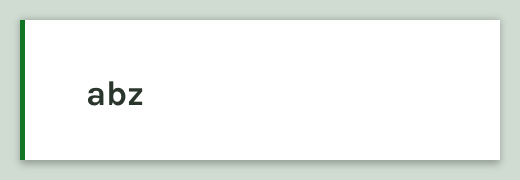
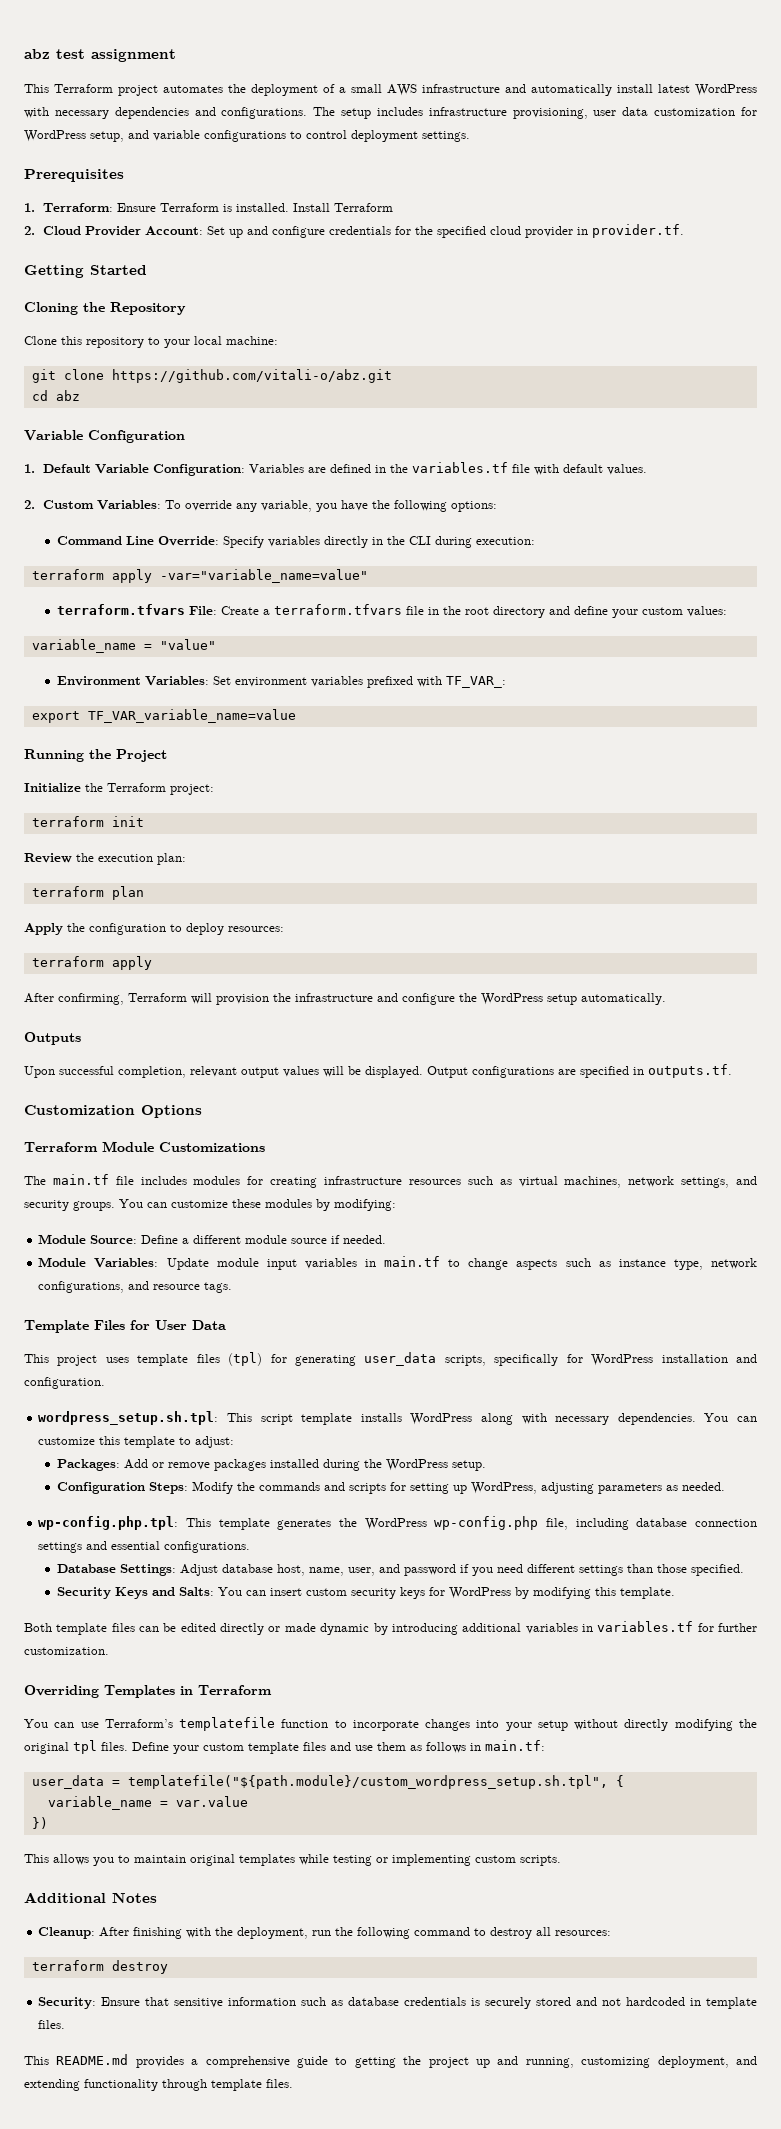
- abz
+ abz test assignment
+ This Terraform project automates the deployment of a small AWS infrastructure and automatically install latest WordPress with necessary dependencies and configurations. The setup includes infrastructure provisioning, user data customization for WordPress setup, and variable configurations to control deployment settings.
+ Prerequisites
+ 1. Terraform: Ensure Terraform is installed. Install Terraform
+ 2. Cloud Provider Account: Set up and configure credentials for the specified cloud provider in provider.tf.
+ Getting Started
+ Cloning the Repository
+ Clone this repository to your local machine:
+ git clone https://github.com/vitali-o/abz.git
+ cd abz
+ Variable Configuration
+ 1. Default Variable Configuration: Variables are defined in the variables.tf file with default values.
+ 2. Custom Variables: To override any variable, you have the following options:
+ Command Line Override: Specify variables directly in the CLI during execution:
+ terraform apply -var="variable_name=value"
+ terraform.tfvars File: Create a terraform.tfvars file in the root directory and define your custom values:
+ variable_name = "value"
+ Environment Variables: Set environment variables prefixed with TF_VAR_:
+ export TF_VAR_variable_name=value
+ Running the Project
+ Initialize the Terraform project:
+ terraform init
+ Review the execution plan:
+ terraform plan
+ Apply the configuration to deploy resources:
+ terraform apply
+ After confirming, Terraform will provision the infrastructure and configure the WordPress setup automatically.
+ Outputs
+ Upon successful completion, relevant output values will be displayed. Output configurations are specified in outputs.tf.
+ Customization Options
+ Terraform Module Customizations
+ The main.tf file includes modules for creating infrastructure resources such as virtual machines, network settings, and security groups. You can customize these modules by modifying:
+ Module Source: Define a different module source if needed.
+ Module Variables: Update module input variables in main.tf to change aspects such as instance type, network configurations, and resource tags.
+ Template Files for User Data
+ This project uses template files (tpl) for generating user_data scripts, specifically for WordPress installation and configuration.
+ wordpress_setup.sh.tpl: This script template installs WordPress along with necessary dependencies. You can customize this template to adjust:
+ Packages: Add or remove packages installed during the WordPress setup.
+ Configuration Steps: Modify the commands and scripts for setting up WordPress, adjusting parameters as needed.
+ wp-config.php.tpl: This template generates the WordPress wp-config.php file, including database connection settings and essential configurations.
+ Database Settings: Adjust database host, name, user, and password if you need different settings than those specified.
+ Security Keys and Salts: You can insert custom security keys for WordPress by modifying this template.
+ Both template files can be edited directly or made dynamic by introducing additional variables in variables.tf for further customization.
+ Overriding Templates in Terraform
+ You can use Terraform’s templatefile function to incorporate changes into your setup without directly modifying the original tpl files. Define your custom template files and use them as follows in main.tf:
+ user_data = templatefile("${path.module}/custom_wordpress_setup.sh.tpl", {
+ variable_name = var.value
+ })
+ This allows you to maintain original templates while testing or implementing custom scripts.
+ Additional Notes
+ Cleanup: After finishing with the deployment, run the following command to destroy all resources:
+ terraform destroy
+ Security: Ensure that sensitive information such as database credentials is securely stored and not hardcoded in template files.
+ This README.md provides a comprehensive guide to getting the project up and running, customizing deployment, and extending functionality through template files.

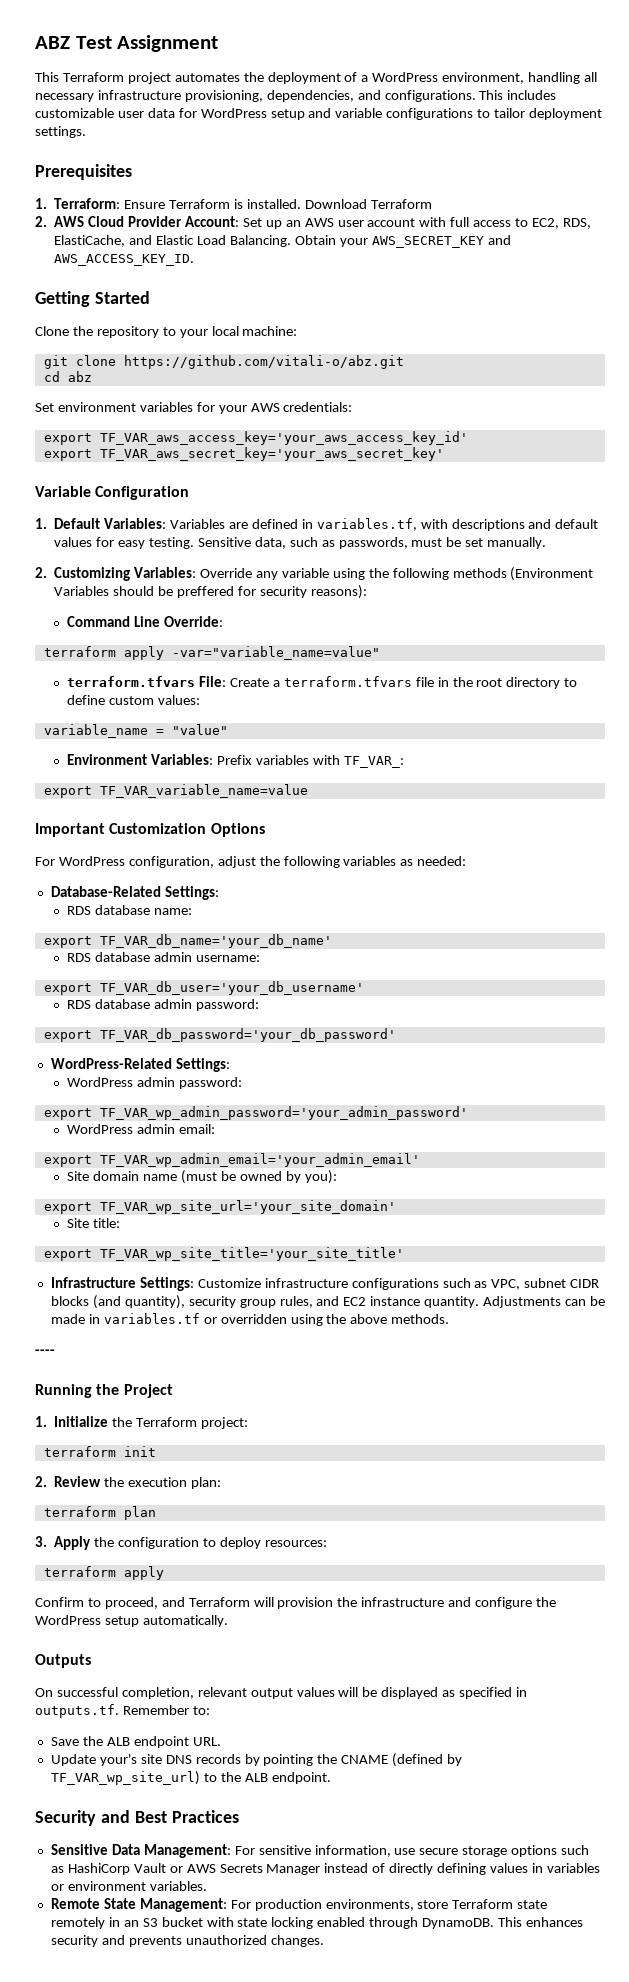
- abz test assignment
+ ABZ Test Assignment
- This Terraform project automates the deployment of a small AWS infrastructure and automatically install latest WordPress with necessary dependencies and configurations. The setup includes infrastructure provisioning, user data customization for WordPress setup, and variable configurations to control deployment settings.
+ This Terraform project automates the deployment of a WordPress environment, handling all necessary infrastructure provisioning, dependencies, and configurations. This includes customizable user data for WordPress setup and variable configurations to tailor deployment settings.
- Install Terraform
+ Download Terraform
- 2. Cloud Provider Account: Set up and configure credentials for the specified cloud provider in provider.tf.
+ 2. AWS Cloud Provider Account: Set up an AWS user account with full access to EC2, RDS, ElastiCache, and Elastic Load Balancing. Obtain your AWS_SECRET_KEY and AWS_ACCESS_KEY_ID.
  Getting Started
- Cloning the Repository
- Clone this repository to your local machine:
+ Clone the repository to your local machine:
+ Set environment variables for your AWS credentials:
+ export TF_VAR_aws_access_key='your_aws_access_key_id'
+ export TF_VAR_aws_secret_key='your_aws_secret_key'
- 1. Default Variable Configuration: Variables are defined in the variables.tf file with default values.
- 2. Custom Variables: To override any variable, you have the following options:
- Command Line Override: Specify variables directly in the CLI during execution:
+ 1. Default Variables: Variables are defined in variables.tf, with descriptions and default values for easy testing. Sensitive data, such as passwords, must be set manually.
+ 2. Customizing Variables: Override any variable using the following methods (Environment Variables should be preffered for security reasons):
+ Command Line Override:
- terraform.tfvars File: Create a terraform.tfvars file in the root directory and define your custom values:
+ terraform.tfvars File: Create a terraform.tfvars file in the root directory to define custom values:
- Environment Variables: Set environment variables prefixed with TF_VAR_:
+ Environment Variables: Prefix variables with TF_VAR_:
+ Important Customization Options
+ For WordPress configuration, adjust the following variables as needed:
+ Database-Related Settings:
+ RDS database name:
+ export TF_VAR_db_name='your_db_name'
+ RDS database admin username:
+ export TF_VAR_db_user='your_db_username'
+ RDS database admin password:
+ export TF_VAR_db_password='your_db_password'
+ WordPress-Related Settings:
+ WordPress admin password:
+ export TF_VAR_wp_admin_password='your_admin_password'
+ WordPress admin email:
+ export TF_VAR_wp_admin_email='your_admin_email'
+ Site domain name (must be owned by you):
+ export TF_VAR_wp_site_url='your_site_domain'
+ Site title:
+ export TF_VAR_wp_site_title='your_site_title'
+ Infrastructure Settings: Customize infrastructure configurations such as VPC, subnet CIDR blocks (and quantity), security group rules, and EC2 instance quantity. Adjustments can be made in variables.tf or overridden using the above methods.
+ ----
- Initialize the Terraform project:
+ 1. Initialize the Terraform project:
- Review the execution plan:
+ 2. Review the execution plan:
- Apply the configuration to deploy resources:
+ 3. Apply the configuration to deploy resources:
- After confirming, Terraform will provision the infrastructure and configure the WordPress setup automatically.
+ Confirm to proceed, and Terraform will provision the infrastructure and configure the WordPress setup automatically.
- Upon successful completion, relevant output values will be displayed. Output configurations are specified in outputs.tf.
- Customization Options
- Terraform Module Customizations
- The main.tf file includes modules for creating infrastructure resources such as virtual machines, network settings, and security groups. You can customize these modules by modifying:
- Module Source: Define a different module source if needed.
- Module Variables: Update module input variables in main.tf to change aspects such as instance type, network configurations, and resource tags.
- Template Files for User Data
- This project uses template files (tpl) for generating user_data scripts, specifically for WordPress installation and configuration.
- wordpress_setup.sh.tpl: This script template installs WordPress along with necessary dependencies. You can customize this template to adjust:
- Packages: Add or remove packages installed during the WordPress setup.
- Configuration Steps: Modify the commands and scripts for setting up WordPress, adjusting parameters as needed.
- wp-config.php.tpl: This template generates the WordPress wp-config.php file, including database connection settings and essential configurations.
- Database Settings: Adjust database host, name, user, and password if you need different settings than those specified.
- Security Keys and Salts: You can insert custom security keys for WordPress by modifying this template.
- Both template files can be edited directly or made dynamic by introducing additional variables in variables.tf for further customization.
- Overriding Templates in Terraform
- You can use Terraform’s templatefile function to incorporate changes into your setup without directly modifying the original tpl files. Define your custom template files and use them as follows in main.tf:
- user_data = templatefile("${path.module}/custom_wordpress_setup.sh.tpl", {
- variable_name = var.value
- })
- This allows you to maintain original templates while testing or implementing custom scripts.
- Additional Notes
- Cleanup: After finishing with the deployment, run the following command to destroy all resources:
- terraform destroy
- Security: Ensure that sensitive information such as database credentials is securely stored and not hardcoded in template files.
- This README.md provides a comprehensive guide to getting the project up and running, customizing deployment, and extending functionality through template files.
+ On successful completion, relevant output values will be displayed as specified in outputs.tf. Remember to:
+ Save the ALB endpoint URL.
+ Update your's site DNS records by pointing the CNAME (defined by TF_VAR_wp_site_url) to the ALB endpoint.
+ Security and Best Practices
+ Sensitive Data Management: For sensitive information, use secure storage options such as HashiCorp Vault or AWS Secrets Manager instead of directly defining values in variables or environment variables.
+ Remote State Management: For production environments, store Terraform state remotely in an S3 bucket with state locking enabled through DynamoDB. This enhances security and prevents unauthorized changes.

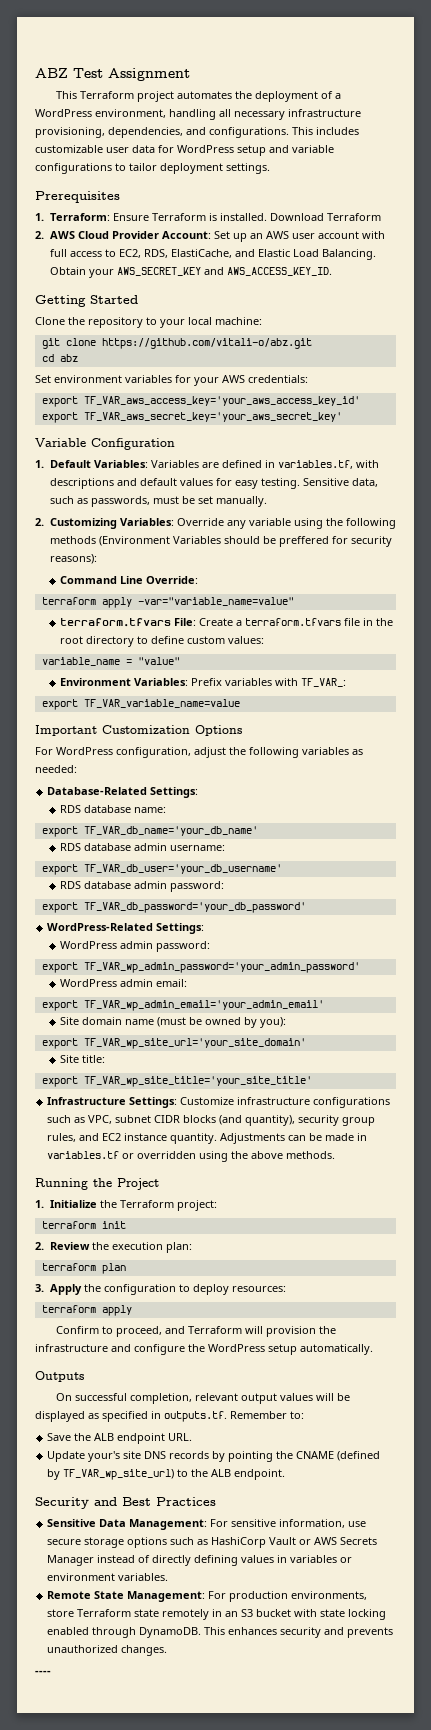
- ----
+ ----

